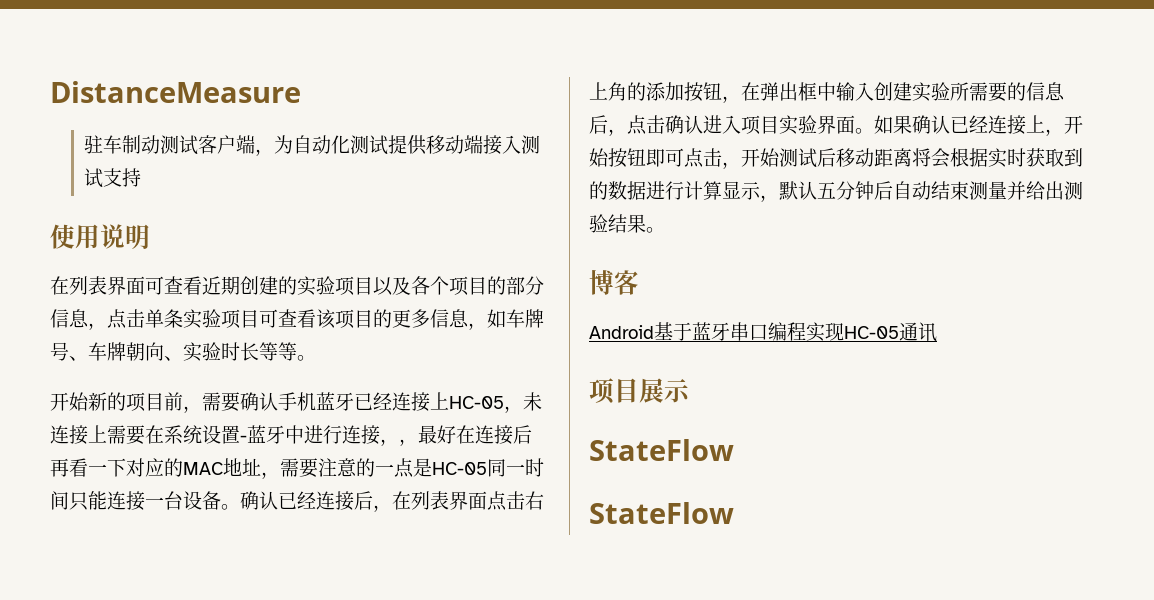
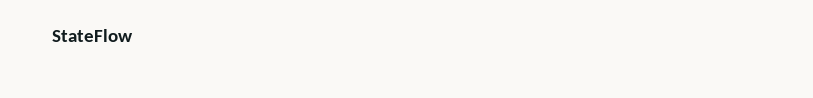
- DistanceMeasure
- 驻车制动测试客户端，为自动化测试提供移动端接入测试支持
- 使用说明
- 在列表界面可查看近期创建的实验项目以及各个项目的部分信息，点击单条实验项目可查看该项目的更多信息，如车牌号、车牌朝向、实验时长等等。
- 开始新的项目前，需要确认手机蓝牙已经连接上HC-05，未连接上需要在系统设置-蓝牙中进行连接，，最好在连接后再看一下对应的MAC地址，需要注意的一点是HC-05同一时间只能连接一台设备。确认已经连接后，在列表界面点击右上角的添加按钮，在弹出框中输入创建实验所需要的信息后，点击确认进入项目实验界面。如果确认已经连接上，开始按钮即可点击，开始测试后移动距离将会根据实时获取到的数据进行计算显示，默认五分钟后自动结束测量并给出测验结果。
- 博客
- Android基于蓝牙串口编程实现HC-05通讯
- 项目展示
- StateFlow

